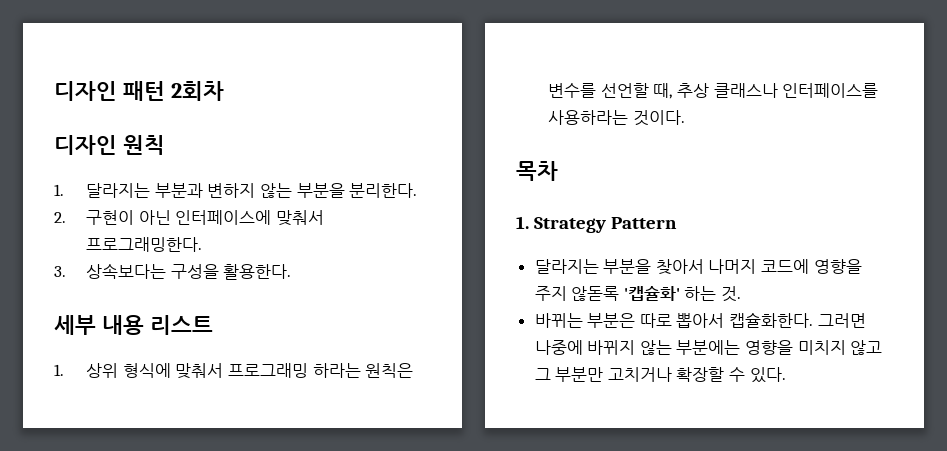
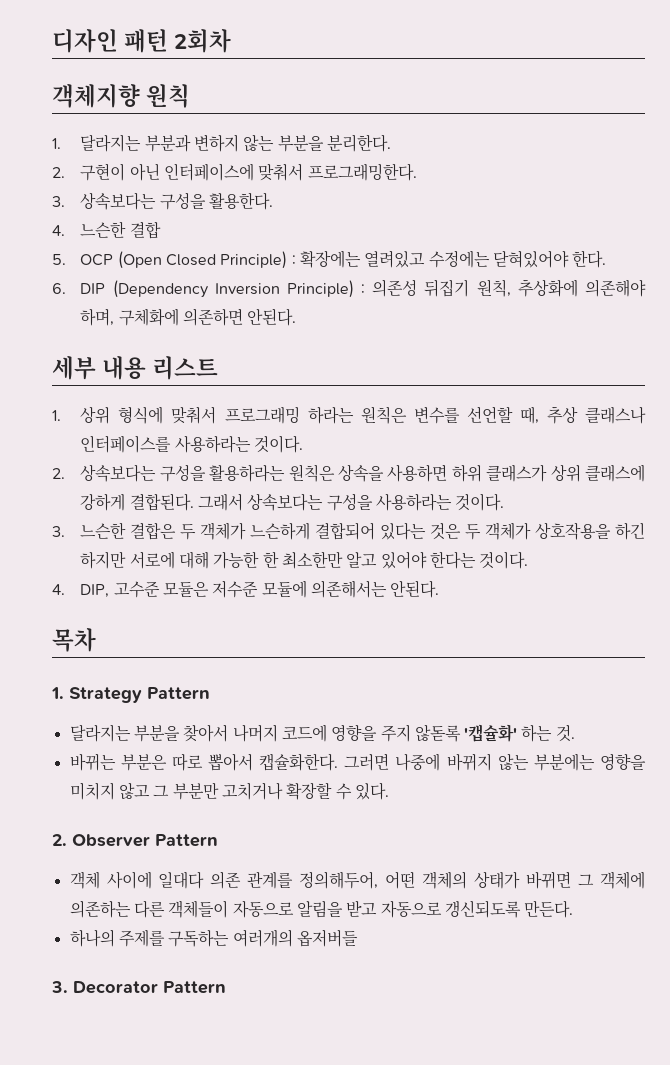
- 디자인 원칙
+ 객체지향 원칙
+ 4. 느슨한 결합
+ 5. OCP (Open Closed Principle) : 확장에는 열려있고 수정에는 닫혀있어야 한다.
+ 6. DIP (Dependency Inversion Principle) : 의존성 뒤집기 원칙, 추상화에 의존해야 하며, 구체화에 의존하면 안된다.
+ 2. 상속보다는 구성을 활용하라는 원칙은 상속을 사용하면 하위 클래스가 상위 클래스에 강하게 결합된다. 그래서 상속보다는 구성을 사용하라는 것이다.
+ 3. 느슨한 결합은 두 객체가 느슨하게 결합되어 있다는 것은 두 객체가 상호작용을 하긴 하지만 서로에 대해 가능한 한 최소한만 알고 있어야 한다는 것이다.
+ 4. DIP, 고수준 모듈은 저수준 모듈에 의존해서는 안된다.
+ 2. Observer Pattern
+ 객체 사이에 일대다 의존 관계를 정의해두어, 어떤 객체의 상태가 바뀌면 그 객체에 의존하는 다른 객체들이 자동으로 알림을 받고 자동으로 갱신되도록 만든다.
+ 하나의 주제를 구독하는 여러개의 옵저버들
+ 3. Decorator Pattern

